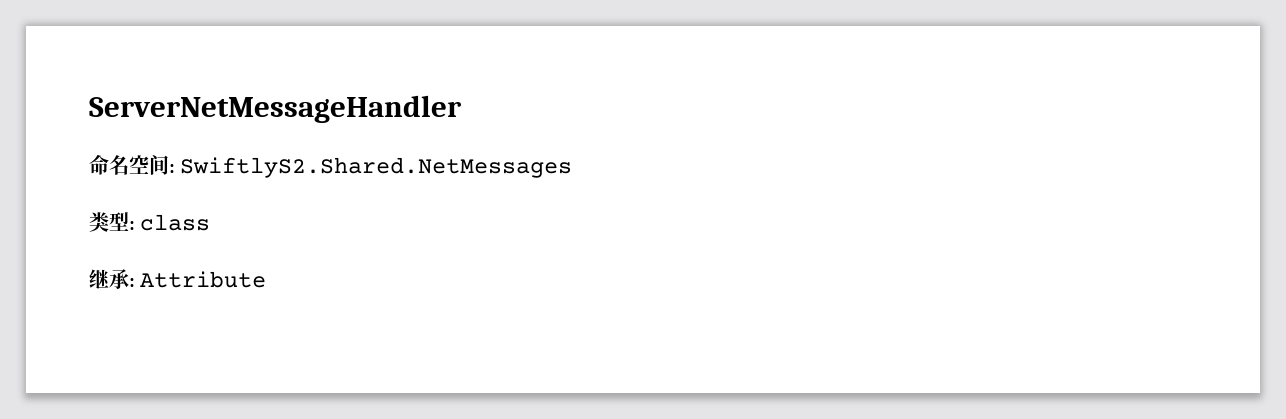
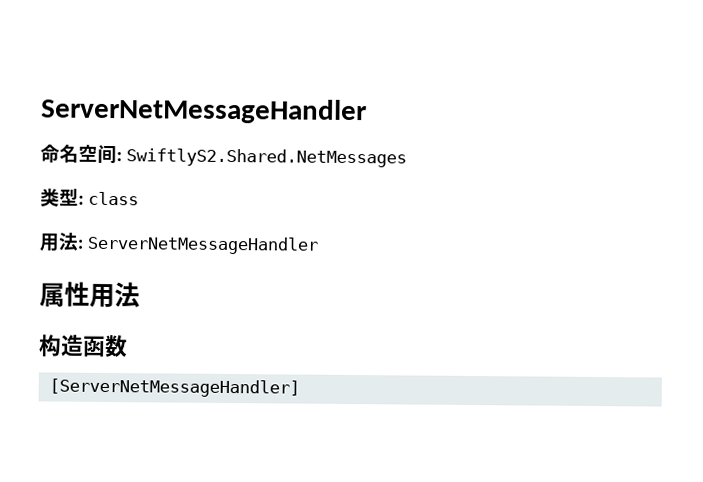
- 继承: Attribute
+ 用法: ServerNetMessageHandler
+ 属性用法
+ 构造函数
+ [ServerNetMessageHandler]

